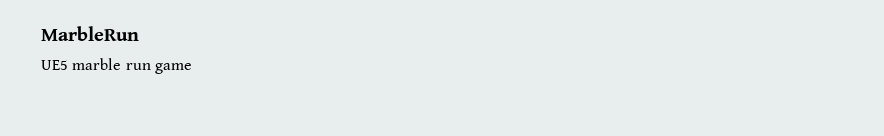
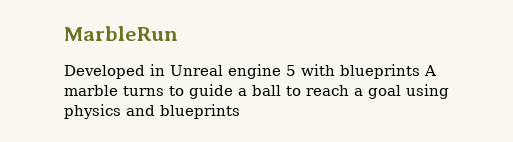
- UE5 marble run game
+ Developed in Unreal engine 5 with blueprints A marble turns to guide a ball to reach a goal using physics and blueprints

